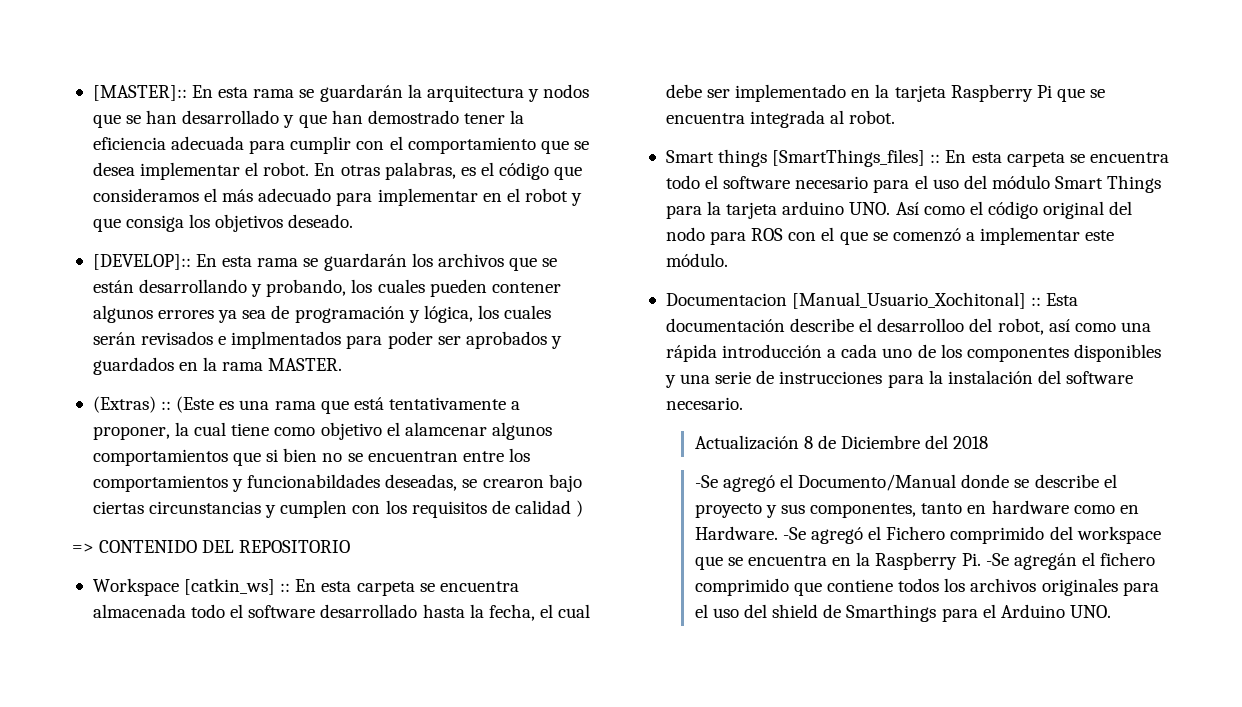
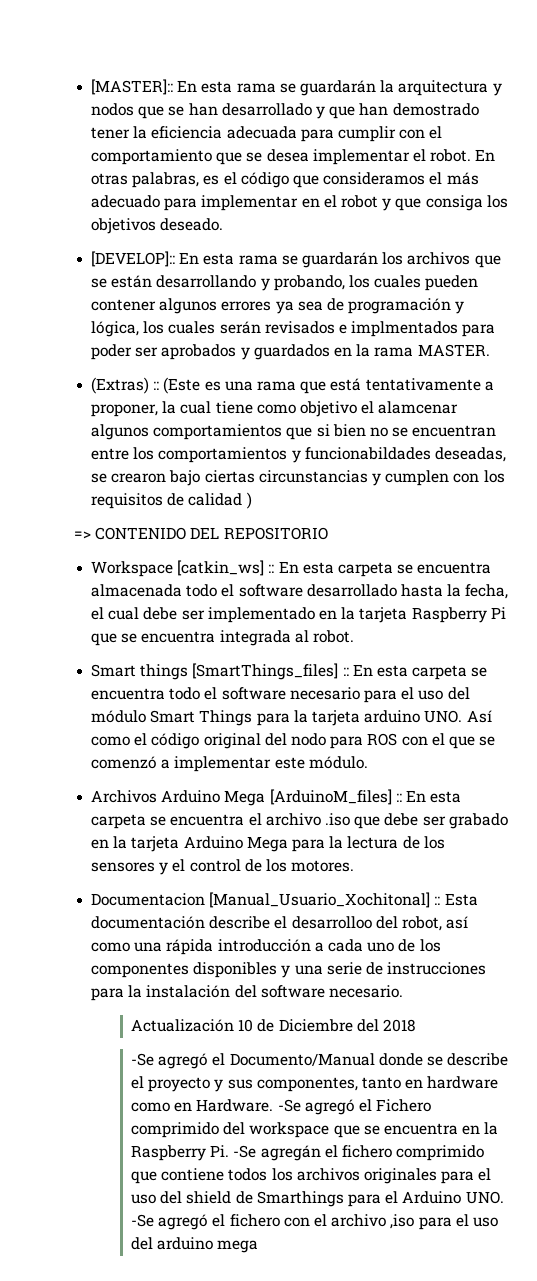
+ Archivos Arduino Mega [ArduinoM_files] :: En esta carpeta se encuentra el archivo .iso que debe ser grabado en la tarjeta Arduino Mega para la lectura de los sensores y el control de los motores.
- Actualización 8 de Diciembre del 2018
+ Actualización 10 de Diciembre del 2018
- -Se agregó el Fichero comprimido del workspace que se encuentra en la Raspberry Pi. -Se agregán el fichero comprimido que contiene todos los archivos originales para el uso del shield de Smarthings para el Arduino UNO.
+ -Se agregó el Fichero comprimido del workspace que se encuentra en la Raspberry Pi. -Se agregán el fichero comprimido que contiene todos los archivos originales para el uso del shield de Smarthings para el Arduino UNO. -Se agregó el fichero con el archivo ,iso para el uso del arduino mega

